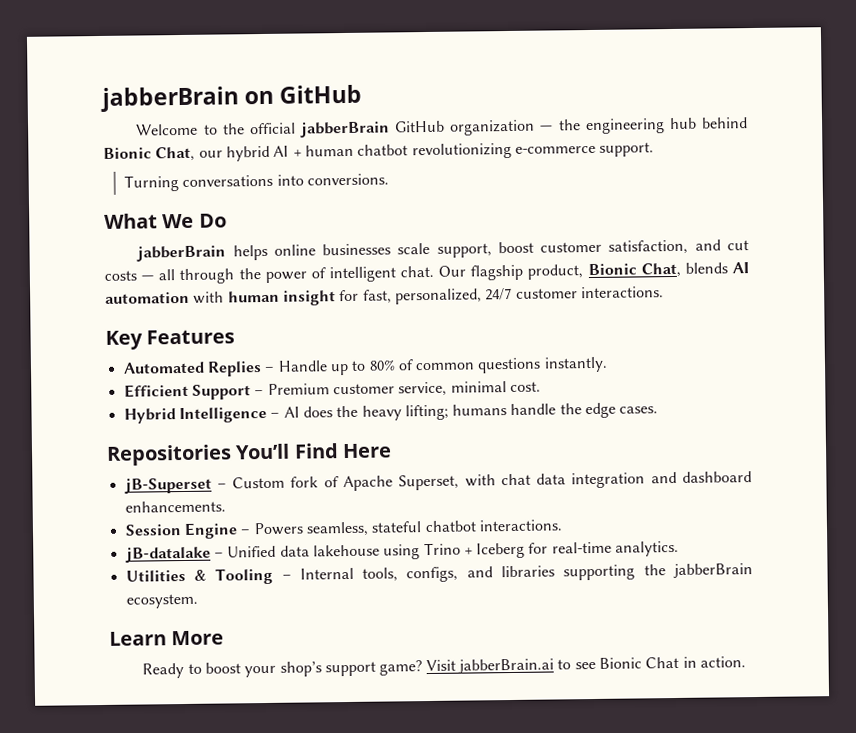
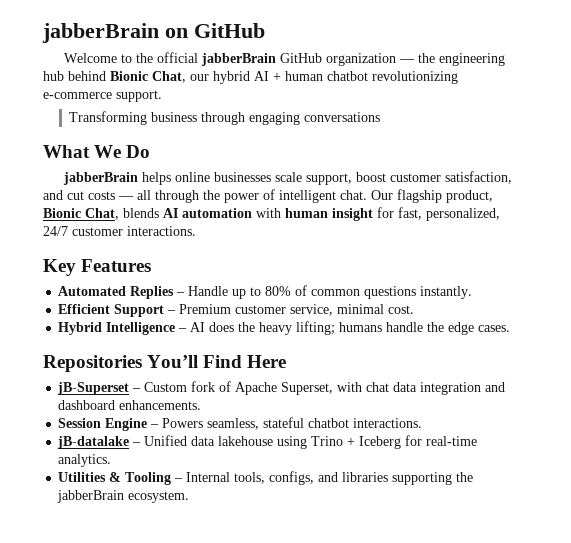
- Turning conversations into conversions.
+ Transforming business through engaging conversations
- Learn More
- Ready to boost your shop’s support game? Visit jabberBrain.ai to see Bionic Chat in action.

